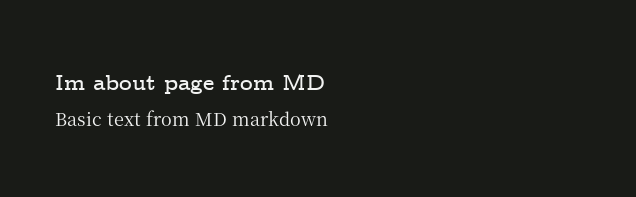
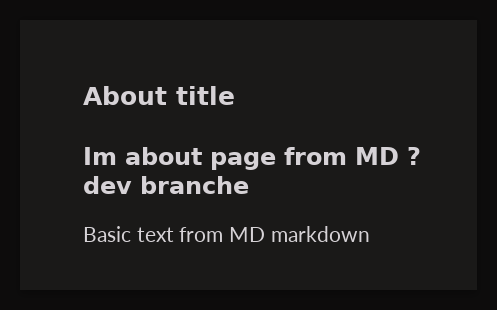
+ About title
- Im about page from MD
+ Im about page from MD ? dev branche

